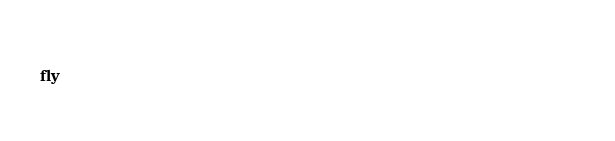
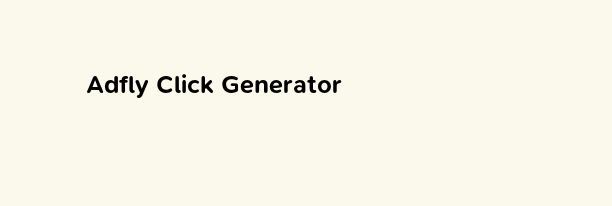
- fly
+ Adfly Click Generator

